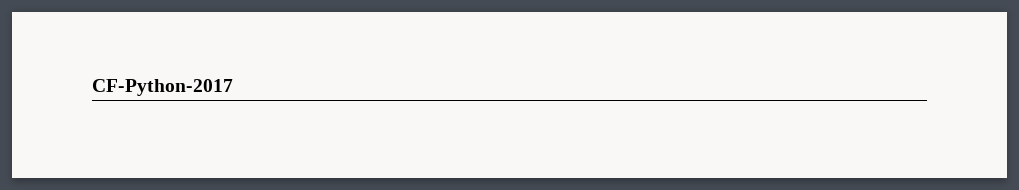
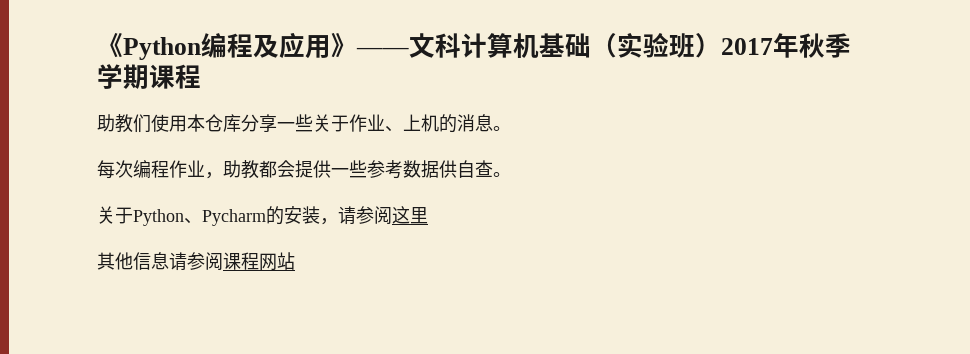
- CF-Python-2017
+ 《Python编程及应用》——文科计算机基础（实验班）2017年秋季学期课程
+ 助教们使用本仓库分享一些关于作业、上机的消息。
+ 每次编程作业，助教都会提供一些参考数据供自查。
+ 关于Python、Pycharm的安装，请参阅这里
+ 其他信息请参阅课程网站

